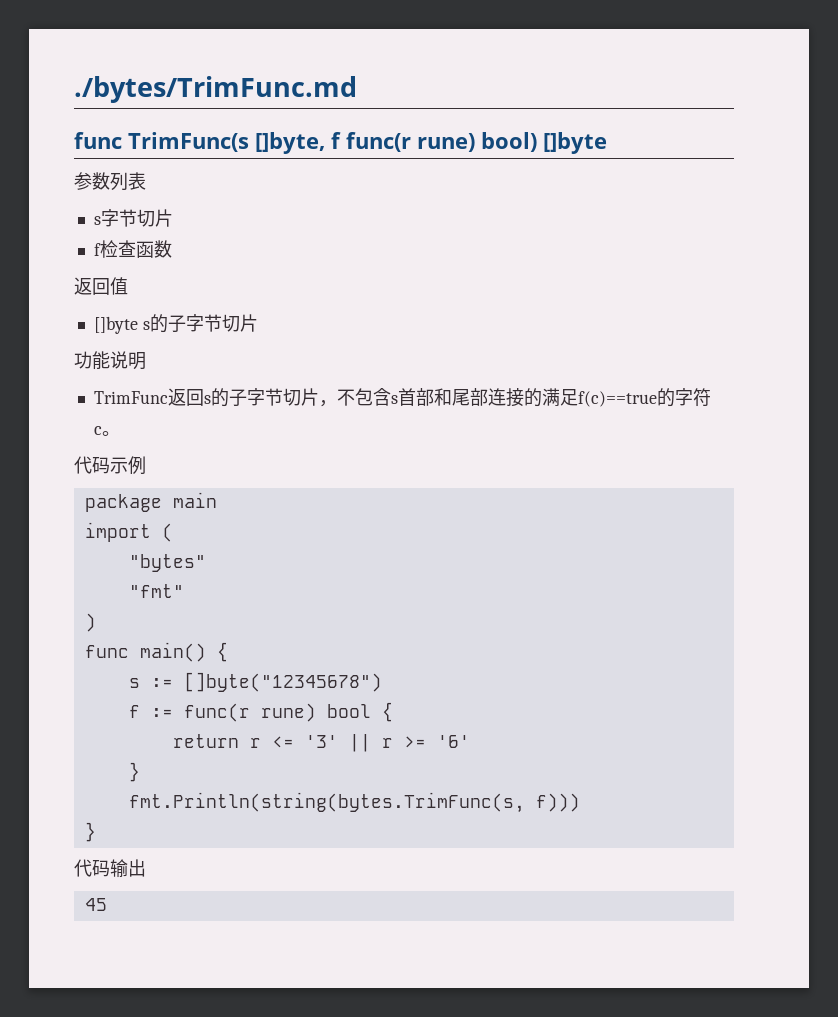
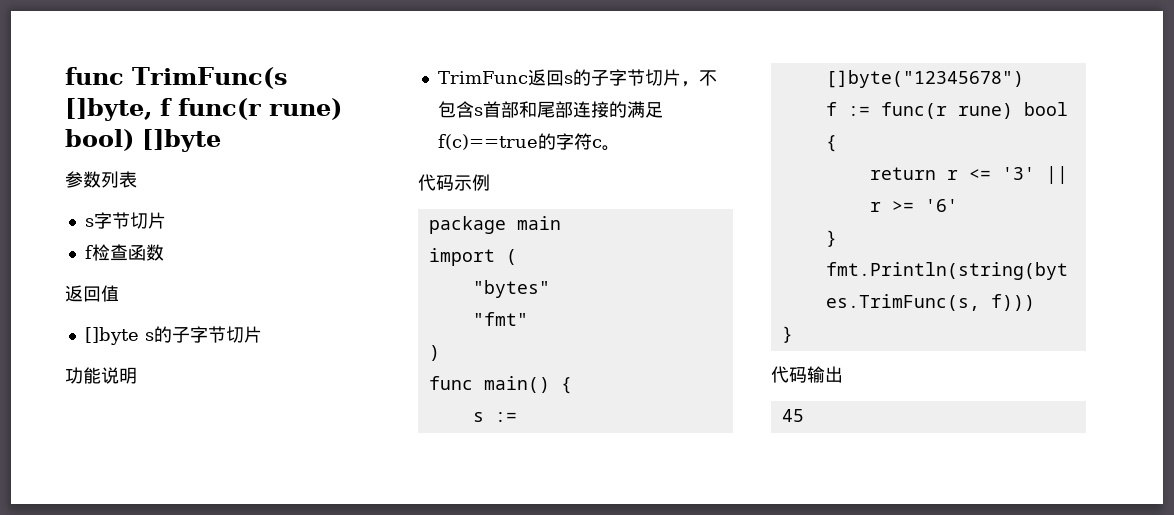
- ./bytes/TrimFunc.md

